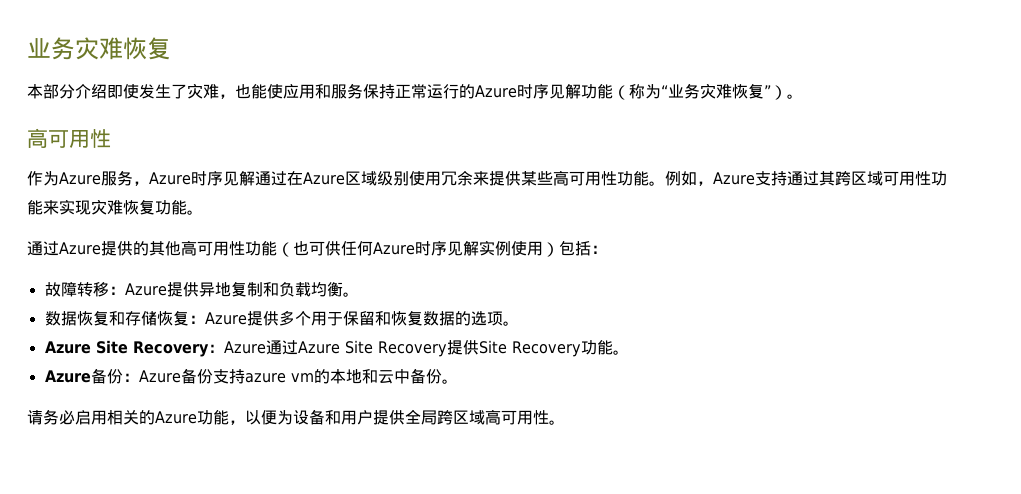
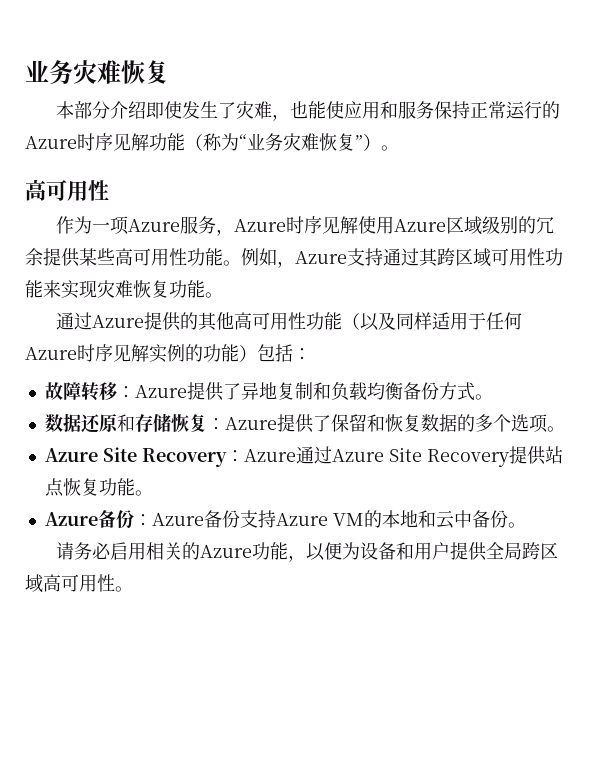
- 作为Azure服务，Azure时序见解通过在Azure区域级别使用冗余来提供某些高可用性功能。
+ 作为一项Azure服务，Azure时序见解使用Azure区域级别的冗余提供某些高可用性功能。
- 通过Azure提供的其他高可用性功能（也可供任何Azure时序见解实例使用）包括：
+ 通过Azure提供的其他高可用性功能（以及同样适用于任何Azure时序见解实例的功能）包括：
- 故障转移：Azure提供异地复制和负载均衡。
+ 故障转移：Azure提供了异地复制和负载均衡备份方式。
- 数据恢复和存储恢复：Azure提供多个用于保留和恢复数据的选项。
+ 数据还原和存储恢复：Azure提供了保留和恢复数据的多个选项。
- Azure Site Recovery：Azure通过Azure Site Recovery提供Site Recovery功能。
+ Azure Site Recovery：Azure通过Azure Site Recovery提供站点恢复功能。
- Azure备份：Azure备份支持azure vm的本地和云中备份。
+ Azure备份：Azure备份支持Azure VM的本地和云中备份。

